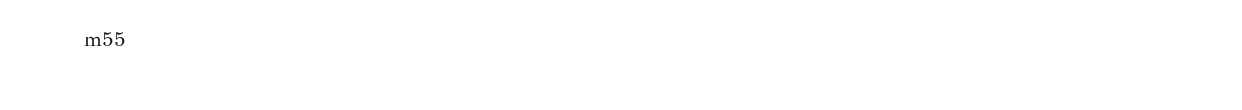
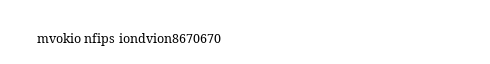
- m55
+ mvokio nfips iondvion8670670

